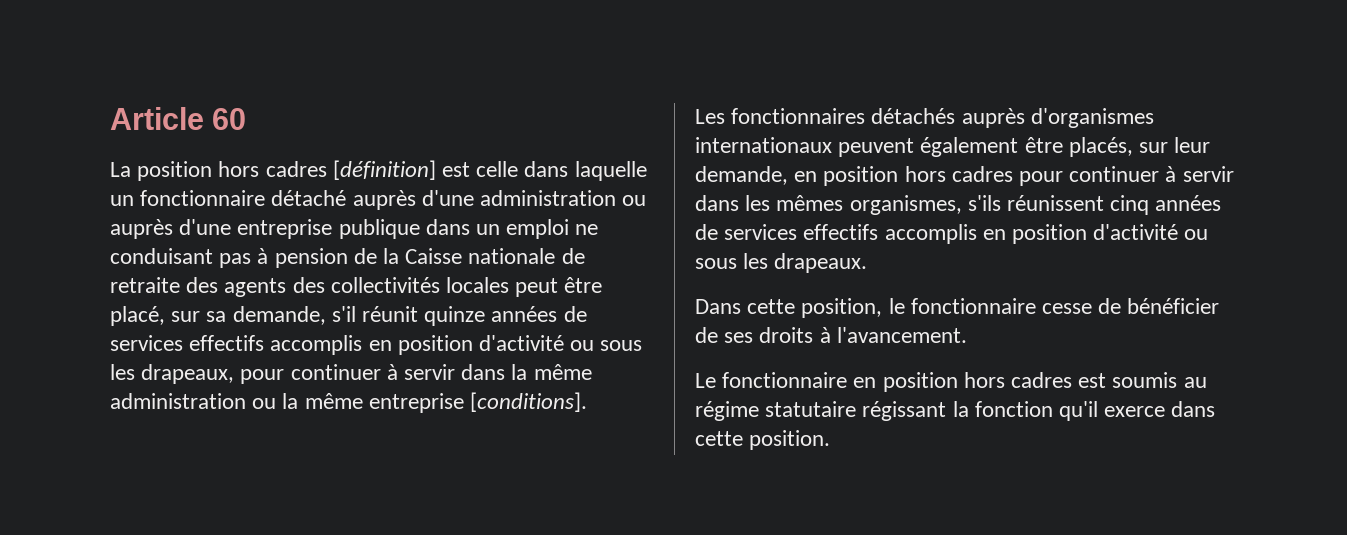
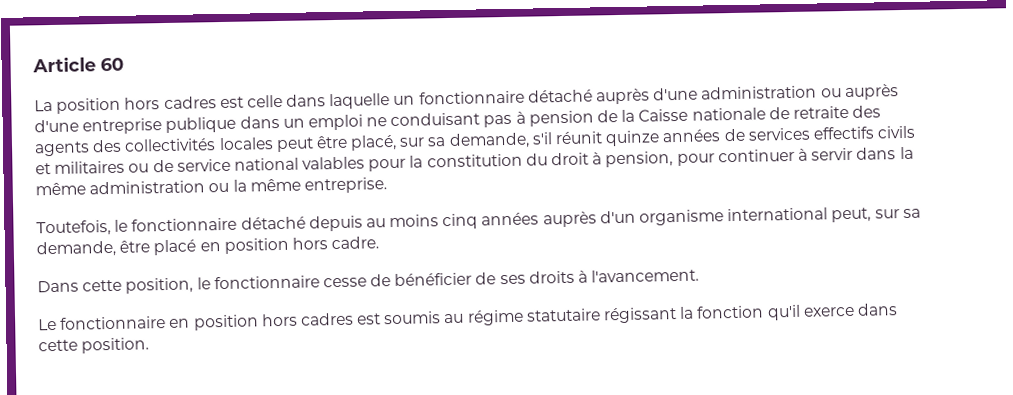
- La position hors cadres [définition] est celle dans laquelle un fonctionnaire détaché auprès d'une administration ou auprès d'une entreprise publique dans un emploi ne conduisant pas à pension de la Caisse nationale de retraite des agents des collectivités locales peut être placé, sur sa demande, s'il réunit quinze années de services effectifs accomplis en position d'activité ou sous les drapeaux, pour continuer à servir dans la même administration ou la même entreprise [conditions].
- Les fonctionnaires détachés auprès d'organismes internationaux peuvent également être placés, sur leur demande, en position hors cadres pour continuer à servir dans les mêmes organismes, s'ils réunissent cinq années de services effectifs accomplis en position d'activité ou sous les drapeaux.
+ La position hors cadres est celle dans laquelle un fonctionnaire détaché auprès d'une administration ou auprès d'une entreprise publique dans un emploi ne conduisant pas à pension de la Caisse nationale de retraite des agents des collectivités locales peut être placé, sur sa demande, s'il réunit quinze années de services effectifs civils et militaires ou de service national valables pour la constitution du droit à pension, pour continuer à servir dans la même administration ou la même entreprise.
+ Toutefois, le fonctionnaire détaché depuis au moins cinq années auprès d'un organisme international peut, sur sa demande, être placé en position hors cadre.

